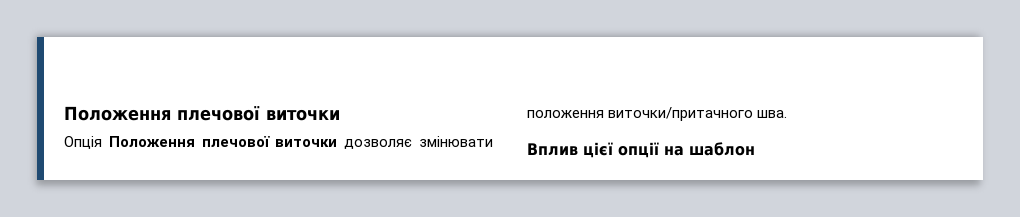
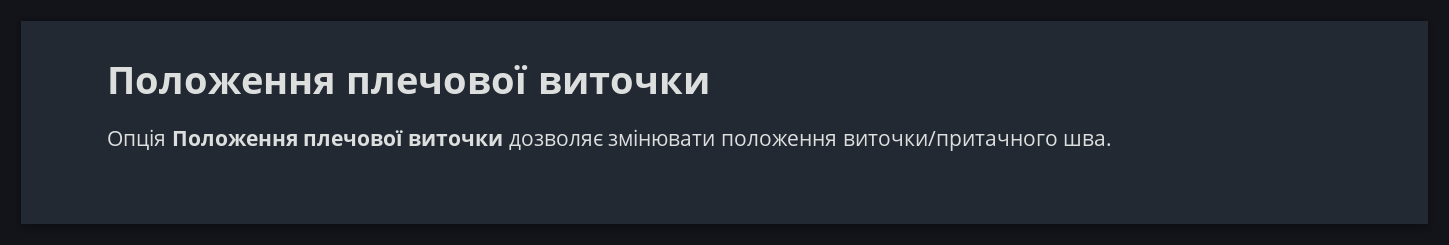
- Вплив цієї опції на шаблон

